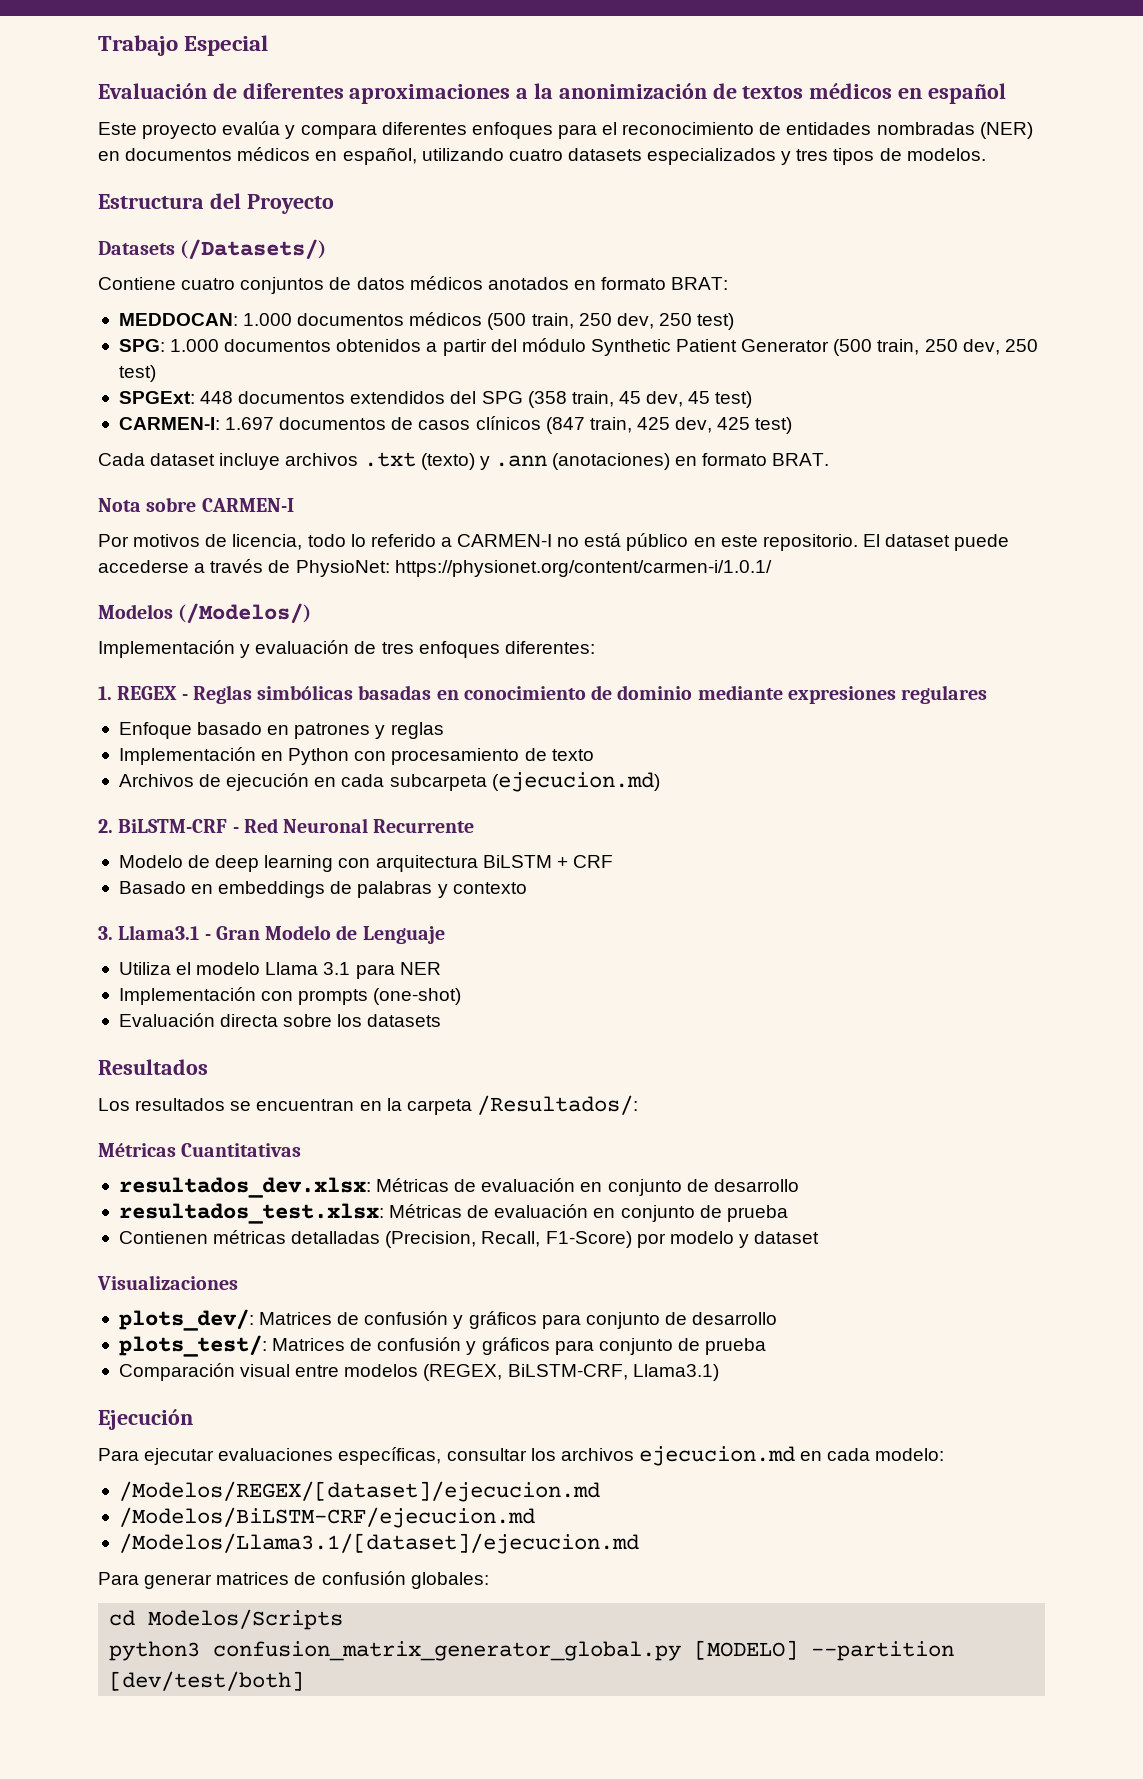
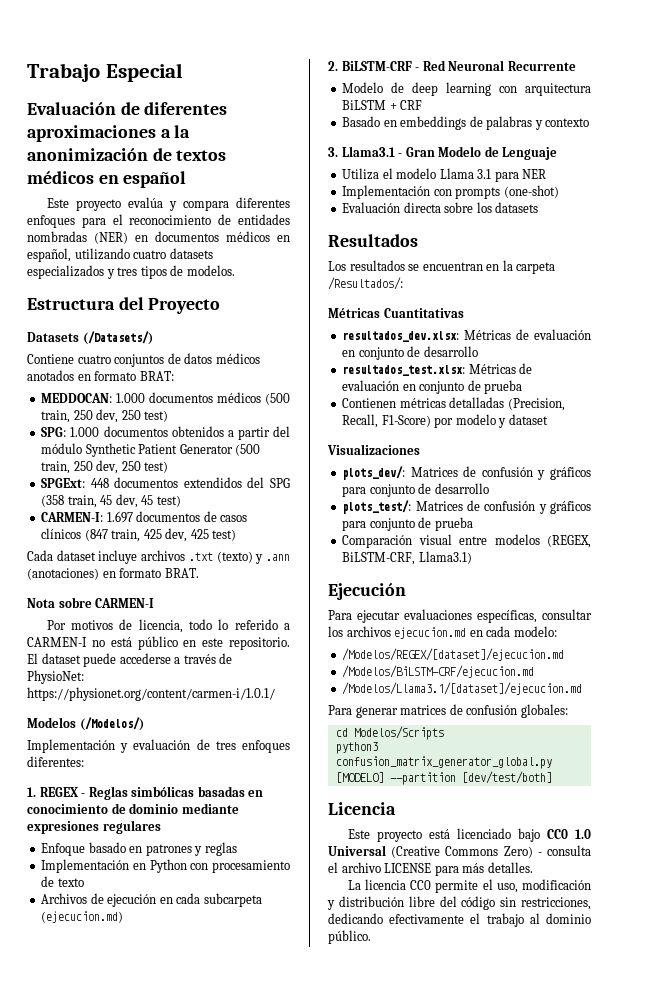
+ Licencia
+ Este proyecto está licenciado bajo CC0 1.0 Universal (Creative Commons Zero) - consulta el archivo LICENSE para más detalles.
+ La licencia CC0 permite el uso, modificación y distribución libre del código sin restricciones, dedicando efectivamente el trabajo al dominio público.

